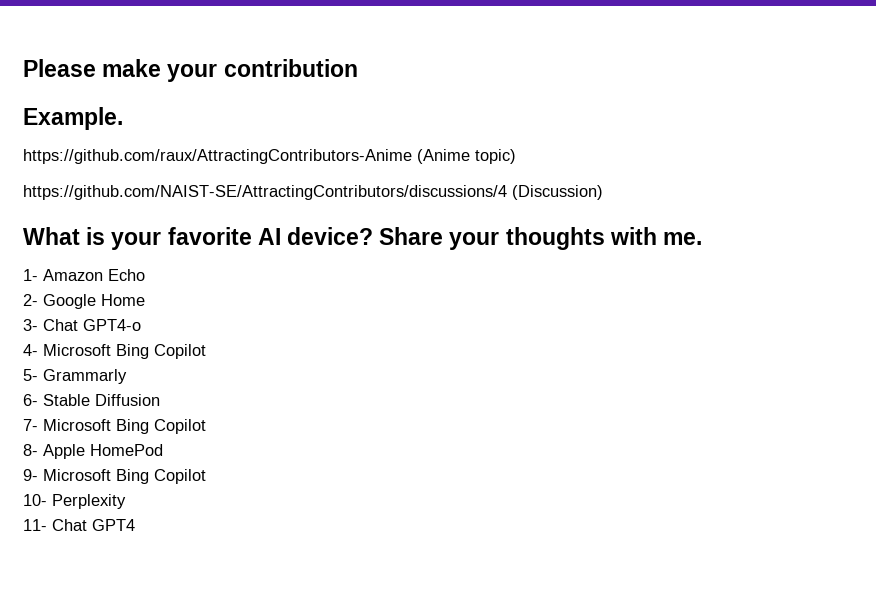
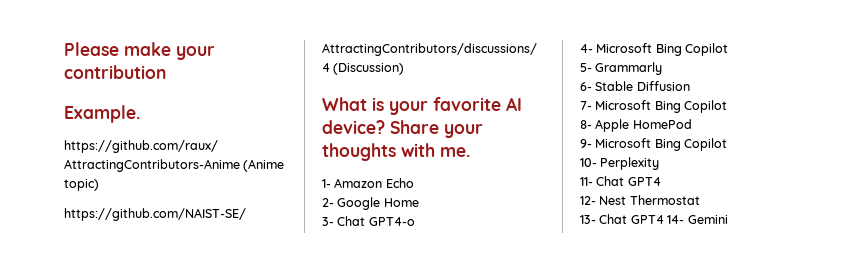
+ 12- Nest Thermostat
+ 13- Chat GPT4 14- Gemini

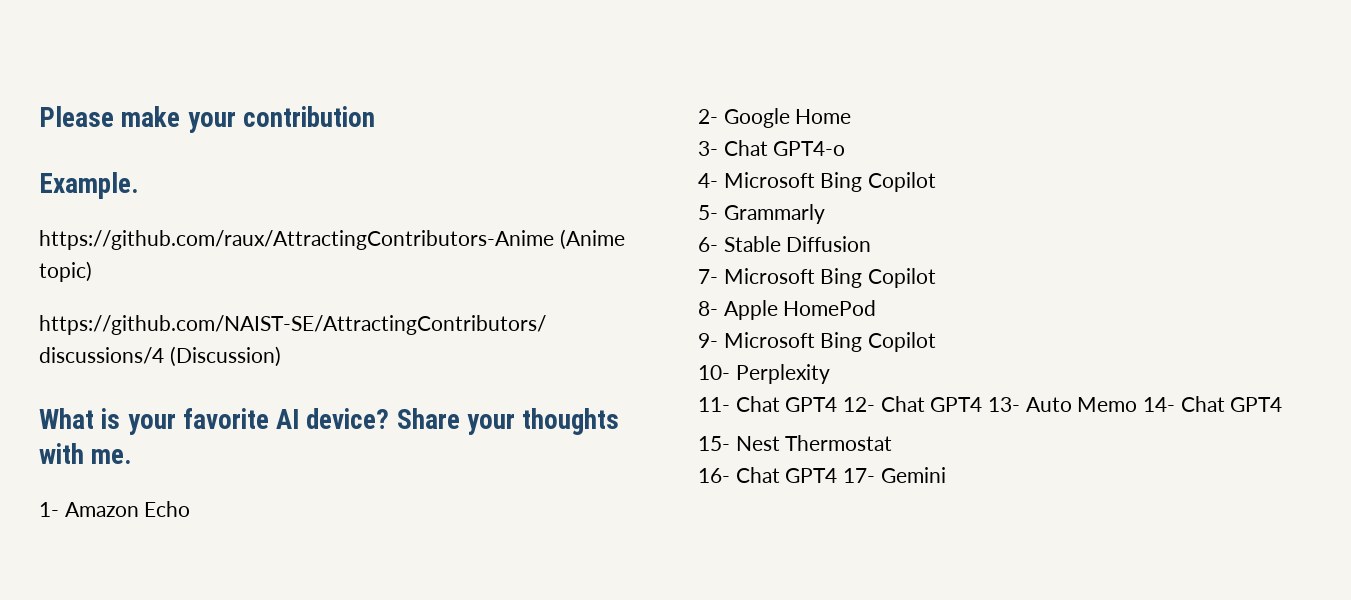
- 11- Chat GPT4
- 12- Nest Thermostat
+ 11- Chat GPT4 12- Chat GPT4 13- Auto Memo 14- Chat GPT4
+ 15- Nest Thermostat
- 13- Chat GPT4 14- Gemini
+ 16- Chat GPT4 17- Gemini

